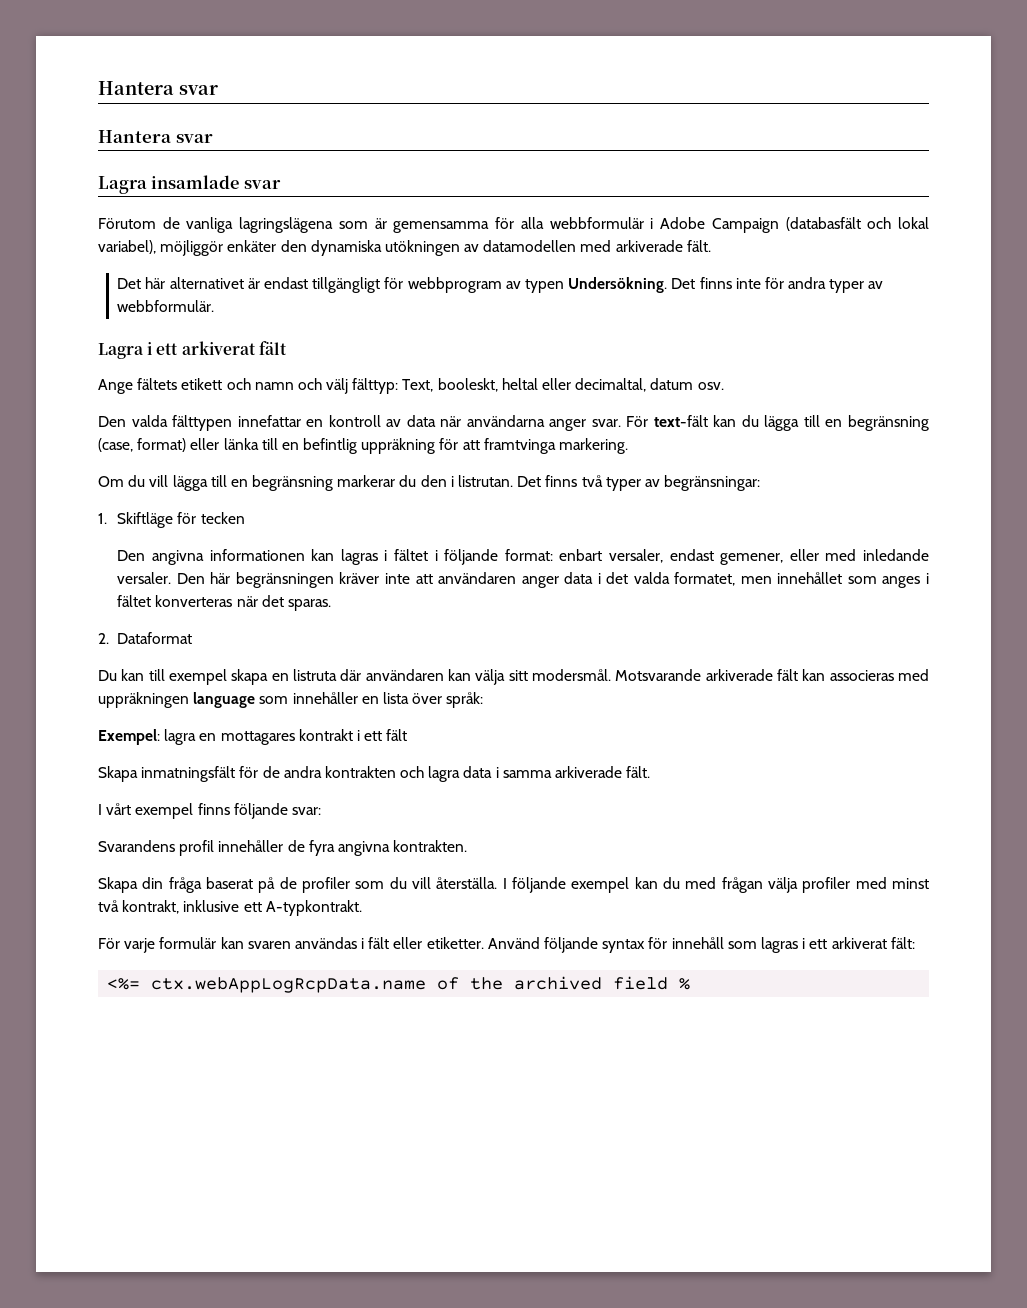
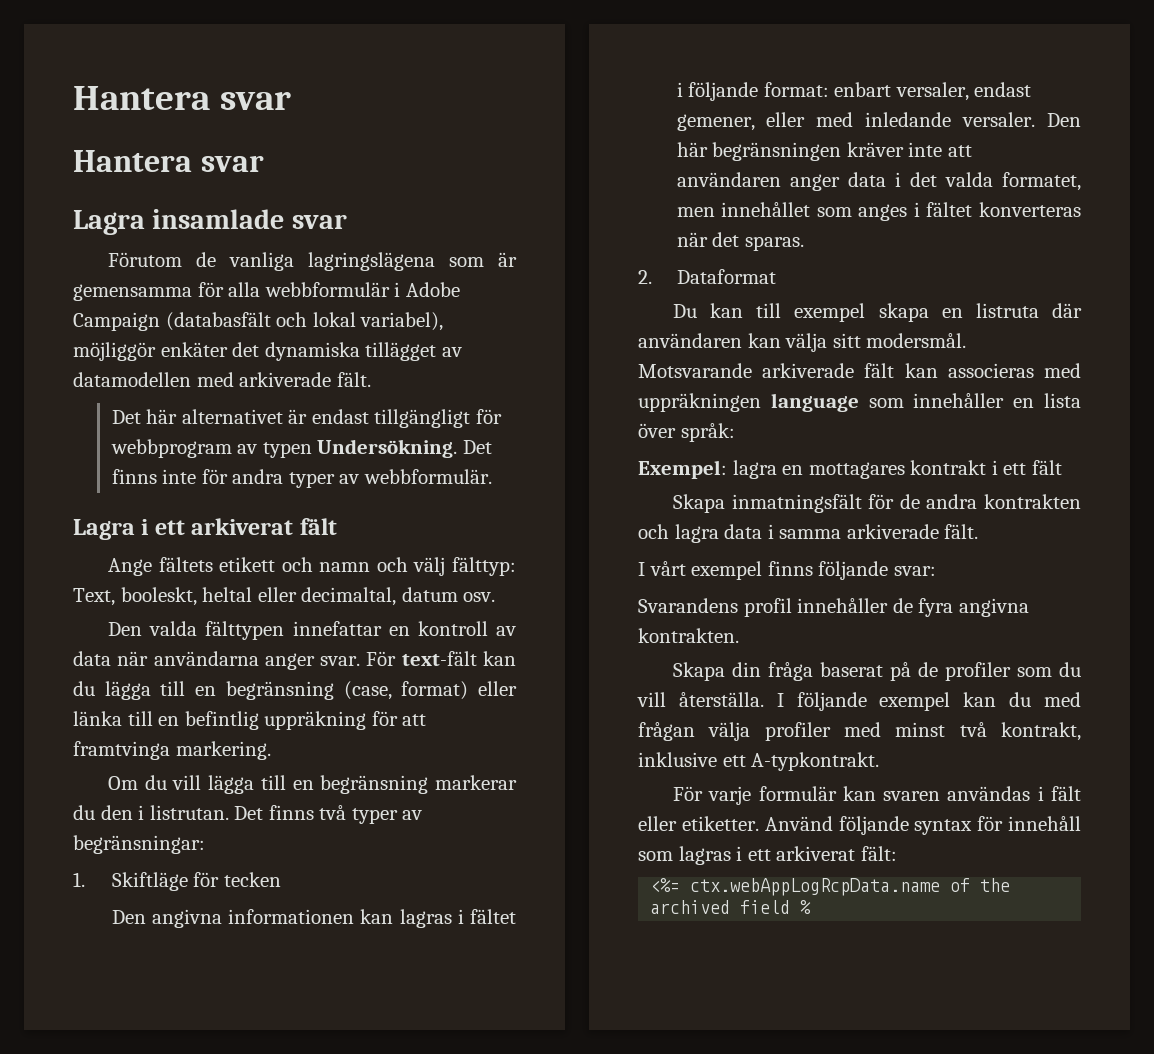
- Förutom de vanliga lagringslägena som är gemensamma för alla webbformulär i Adobe Campaign (databasfält och lokal variabel), möjliggör enkäter den dynamiska utökningen av datamodellen med arkiverade fält.
+ Förutom de vanliga lagringslägena som är gemensamma för alla webbformulär i Adobe Campaign (databasfält och lokal variabel), möjliggör enkäter det dynamiska tillägget av datamodellen med arkiverade fält.

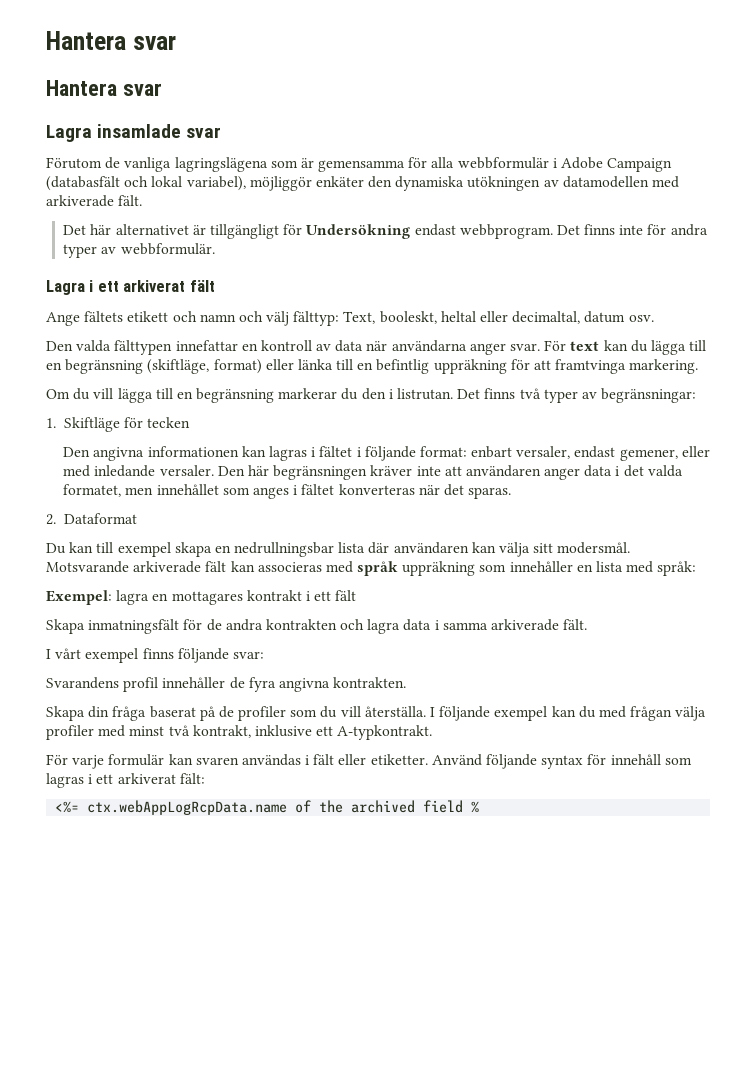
- Förutom de vanliga lagringslägena som är gemensamma för alla webbformulär i Adobe Campaign (databasfält och lokal variabel), möjliggör enkäter det dynamiska tillägget av datamodellen med arkiverade fält.
+ Förutom de vanliga lagringslägena som är gemensamma för alla webbformulär i Adobe Campaign (databasfält och lokal variabel), möjliggör enkäter den dynamiska utökningen av datamodellen med arkiverade fält.
- Det här alternativet är endast tillgängligt för webbprogram av typen Undersökning.
+ Det här alternativet är tillgängligt för Undersökning endast webbprogram.
- För text-fält kan du lägga till en begränsning (case, format) eller länka till en befintlig uppräkning för att framtvinga markering.
+ För text kan du lägga till en begränsning (skiftläge, format) eller länka till en befintlig uppräkning för att framtvinga markering.
- Du kan till exempel skapa en listruta där användaren kan välja sitt modersmål.
+ Du kan till exempel skapa en nedrullningsbar lista där användaren kan välja sitt modersmål.
- Motsvarande arkiverade fält kan associeras med uppräkningen language som innehåller en lista över språk:
+ Motsvarande arkiverade fält kan associeras med språk uppräkning som innehåller en lista med språk:

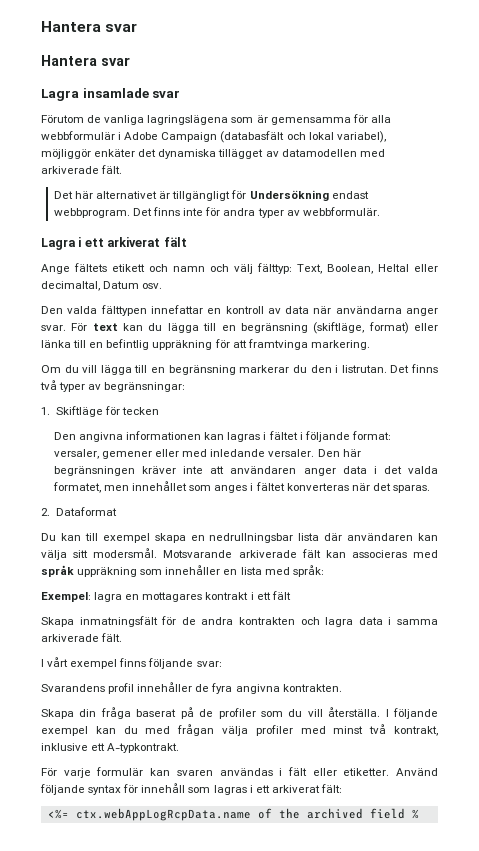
- Förutom de vanliga lagringslägena som är gemensamma för alla webbformulär i Adobe Campaign (databasfält och lokal variabel), möjliggör enkäter den dynamiska utökningen av datamodellen med arkiverade fält.
+ Förutom de vanliga lagringslägena som är gemensamma för alla webbformulär i Adobe Campaign (databasfält och lokal variabel), möjliggör enkäter det dynamiska tillägget av datamodellen med arkiverade fält.
- Ange fältets etikett och namn och välj fälttyp: Text, booleskt, heltal eller decimaltal, datum osv.
+ Ange fältets etikett och namn och välj fälttyp: Text, Boolean, Heltal eller decimaltal, Datum osv.
- Den angivna informationen kan lagras i fältet i följande format: enbart versaler, endast gemener, eller med inledande versaler.
+ Den angivna informationen kan lagras i fältet i följande format: versaler, gemener eller med inledande versaler.

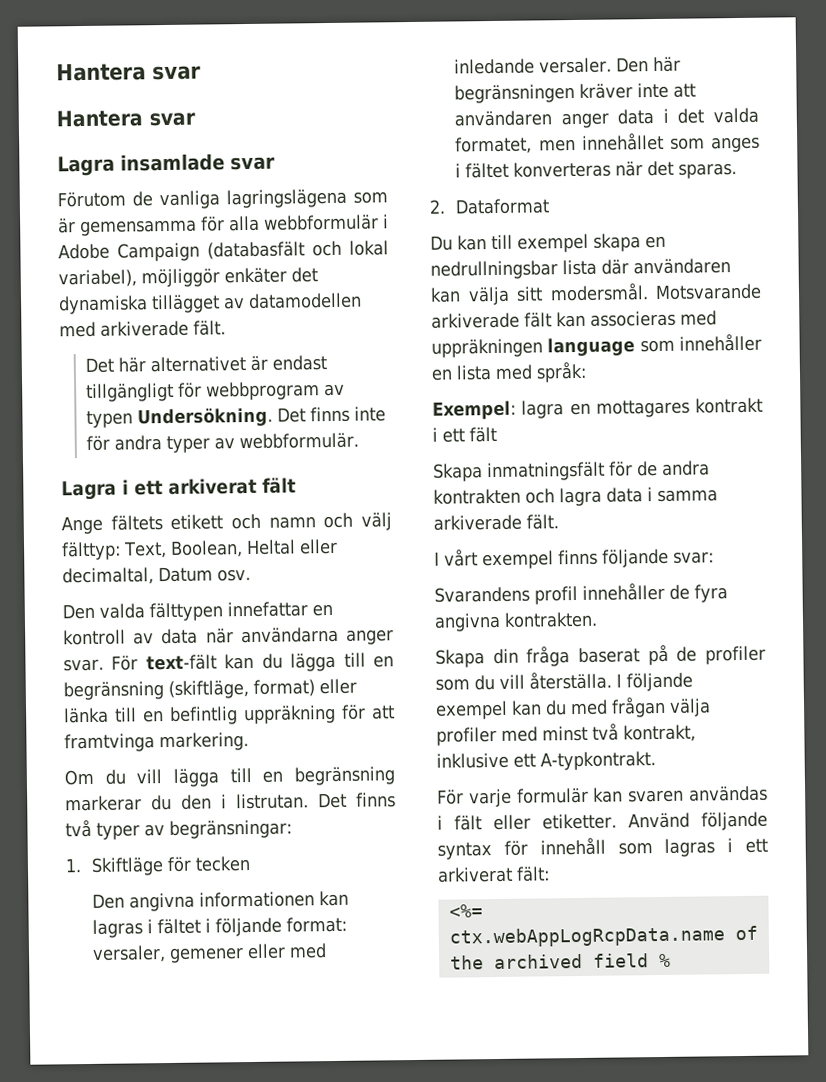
- Det här alternativet är tillgängligt för Undersökning endast webbprogram.
+ Det här alternativet är endast tillgängligt för webbprogram av typen Undersökning.
- För text kan du lägga till en begränsning (skiftläge, format) eller länka till en befintlig uppräkning för att framtvinga markering.
+ För text-fält kan du lägga till en begränsning (skiftläge, format) eller länka till en befintlig uppräkning för att framtvinga markering.
- Motsvarande arkiverade fält kan associeras med språk uppräkning som innehåller en lista med språk:
+ Motsvarande arkiverade fält kan associeras med uppräkningen language som innehåller en lista med språk:

